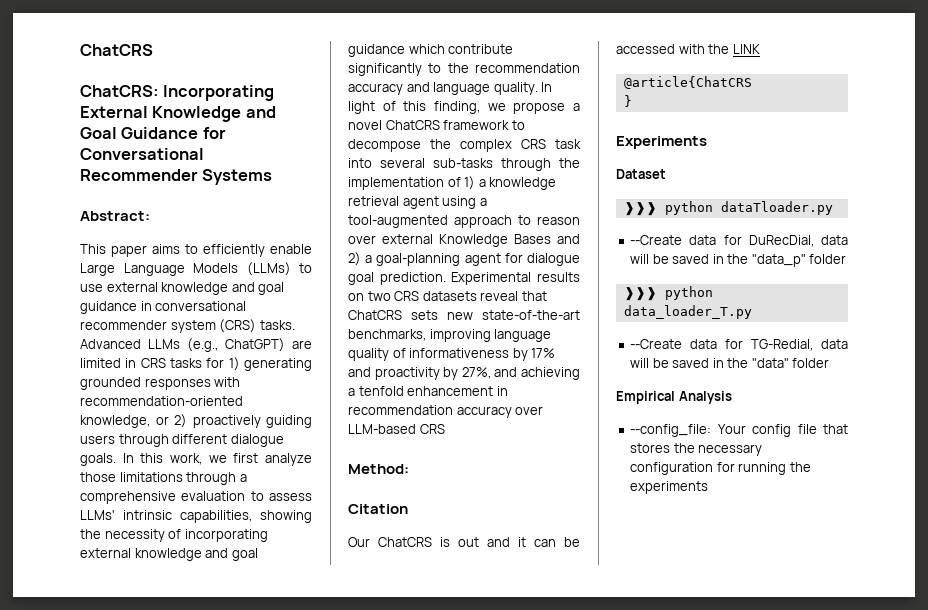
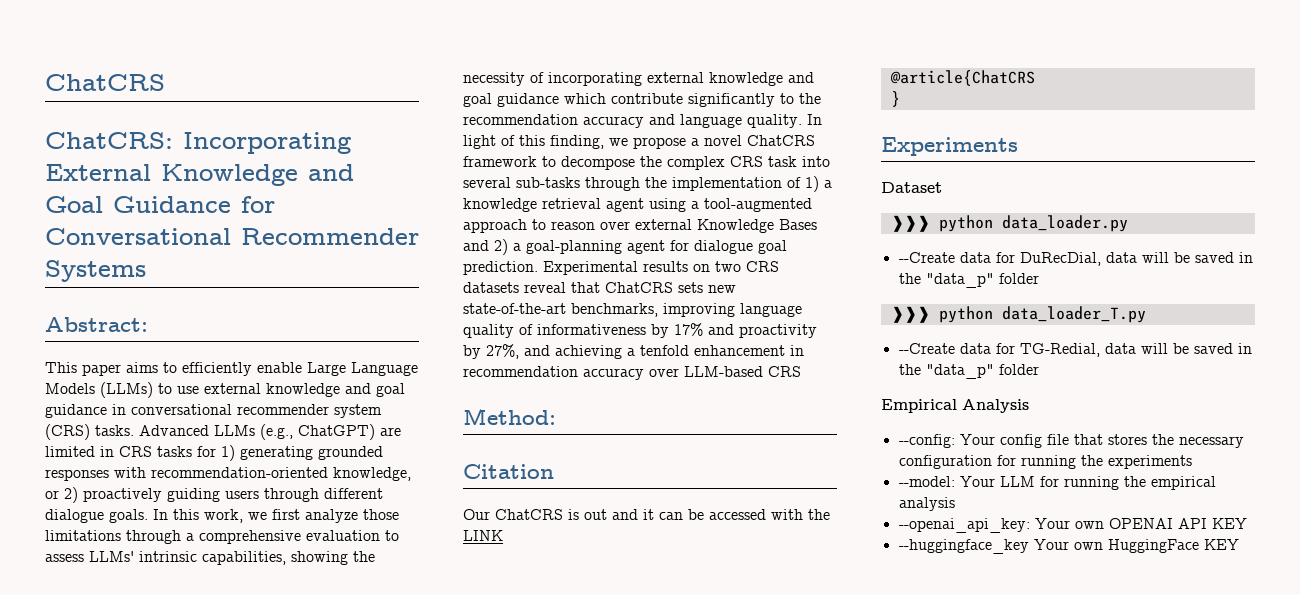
- ❱❱❱ python dataTloader.py
+ ❱❱❱ python data_loader.py
- --Create data for TG-Redial, data will be saved in the "data" folder
+ --Create data for TG-Redial, data will be saved in the "data_p" folder
- --config_file: Your config file that stores the necessary configuration for running the experiments
+ --config: Your config file that stores the necessary configuration for running the experiments
+ --model: Your LLM for running the empirical analysis
+ --openai_api_key: Your own OPENAI API KEY
+ --huggingface_key Your own HuggingFace KEY

